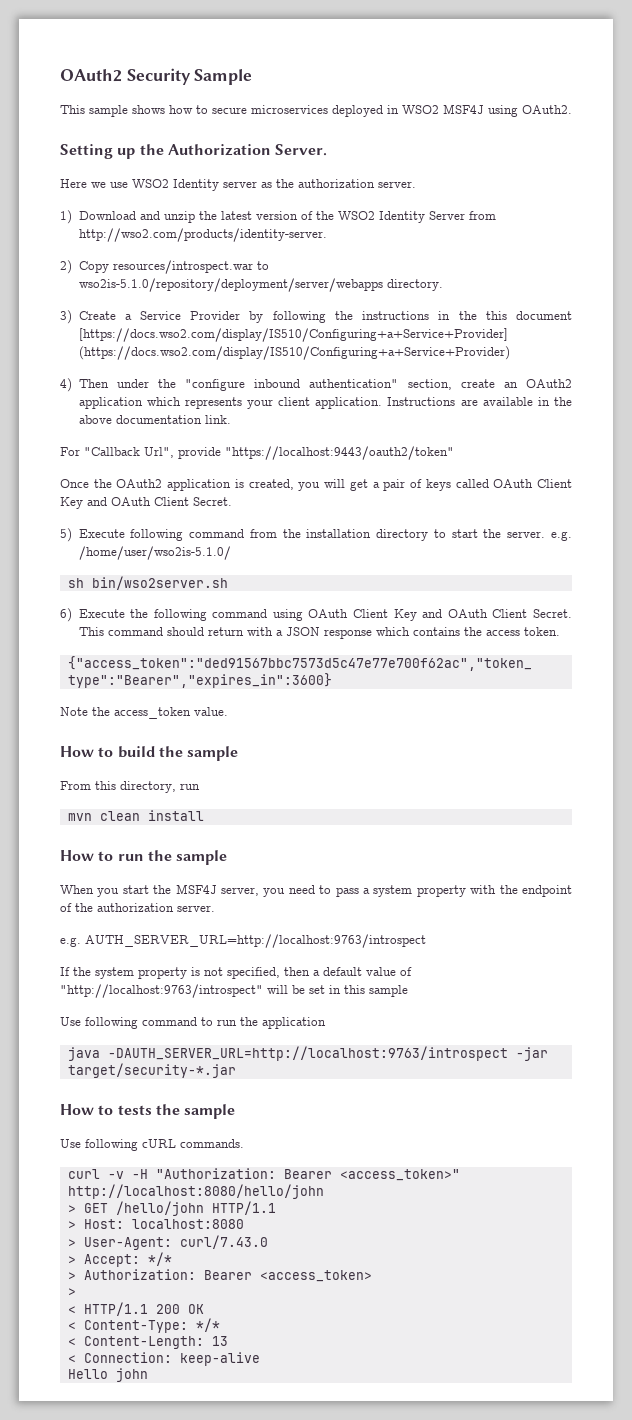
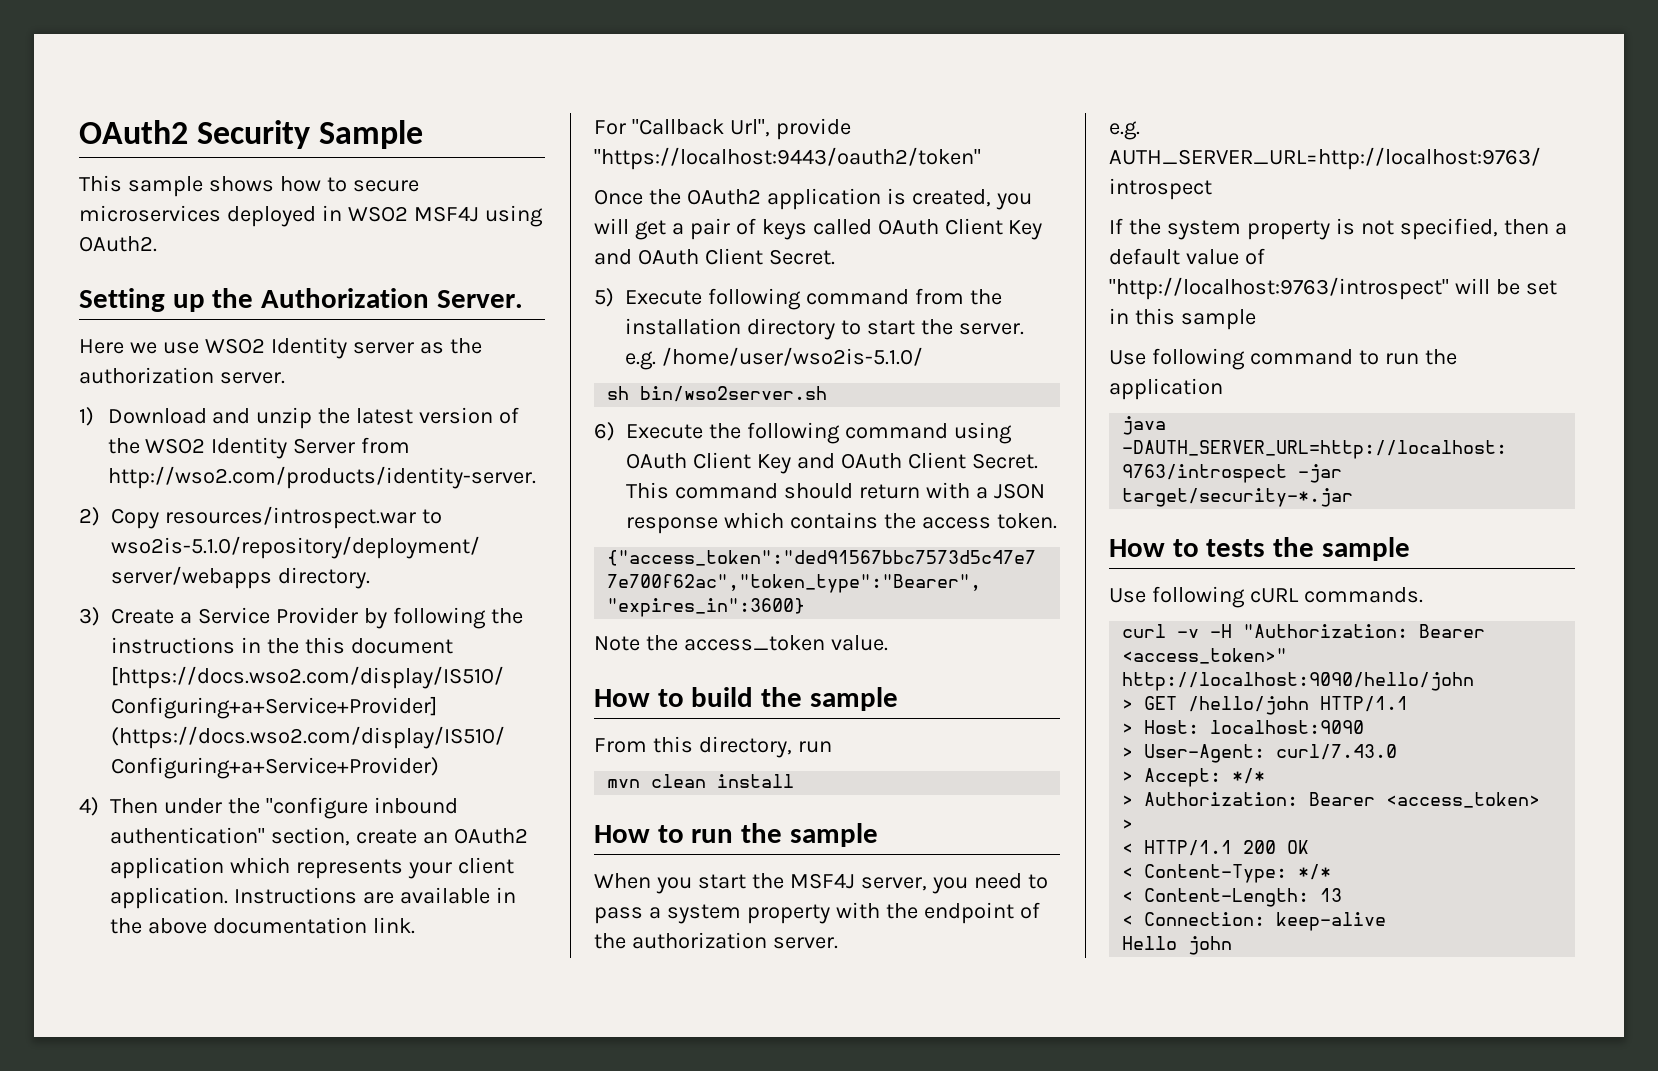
- curl -v -H "Authorization: Bearer <access_token>" http://localhost:8080/hello/john
+ curl -v -H "Authorization: Bearer <access_token>" http://localhost:9090/hello/john
- > Host: localhost:8080
+ > Host: localhost:9090

